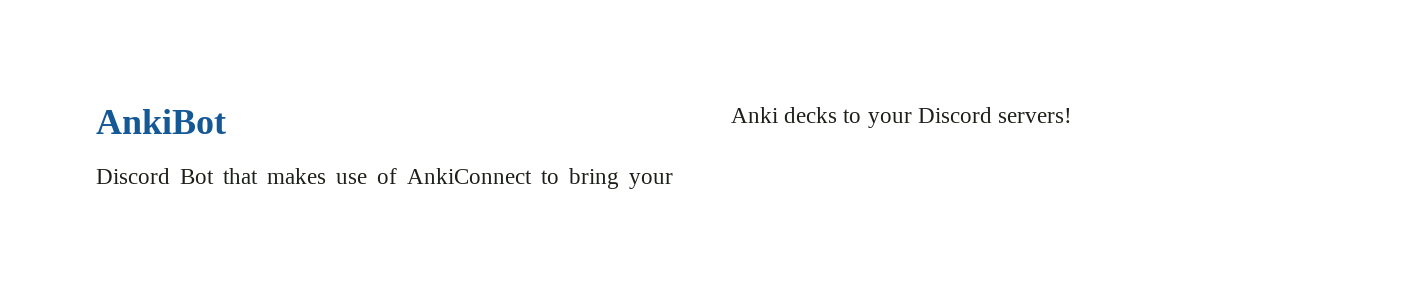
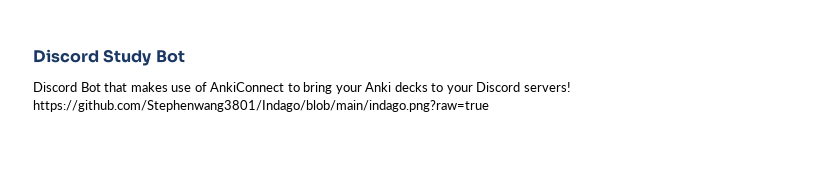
- AnkiBot
+ Discord Study Bot
- Discord Bot that makes use of AnkiConnect to bring your Anki decks to your Discord servers!
+ Discord Bot that makes use of AnkiConnect to bring your Anki decks to your Discord servers! https://github.com/Stephenwang3801/Indago/blob/main/indago.png?raw=true

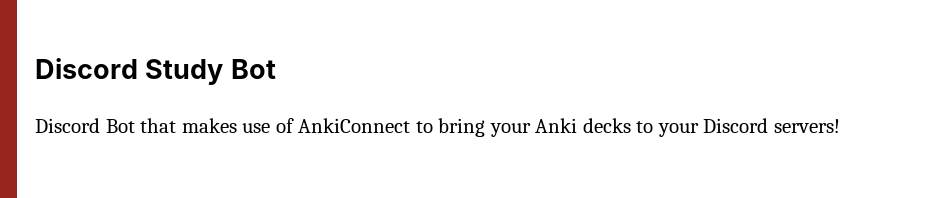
- Discord Bot that makes use of AnkiConnect to bring your Anki decks to your Discord servers! https://github.com/Stephenwang3801/Indago/blob/main/indago.png?raw=true
+ Discord Bot that makes use of AnkiConnect to bring your Anki decks to your Discord servers!

